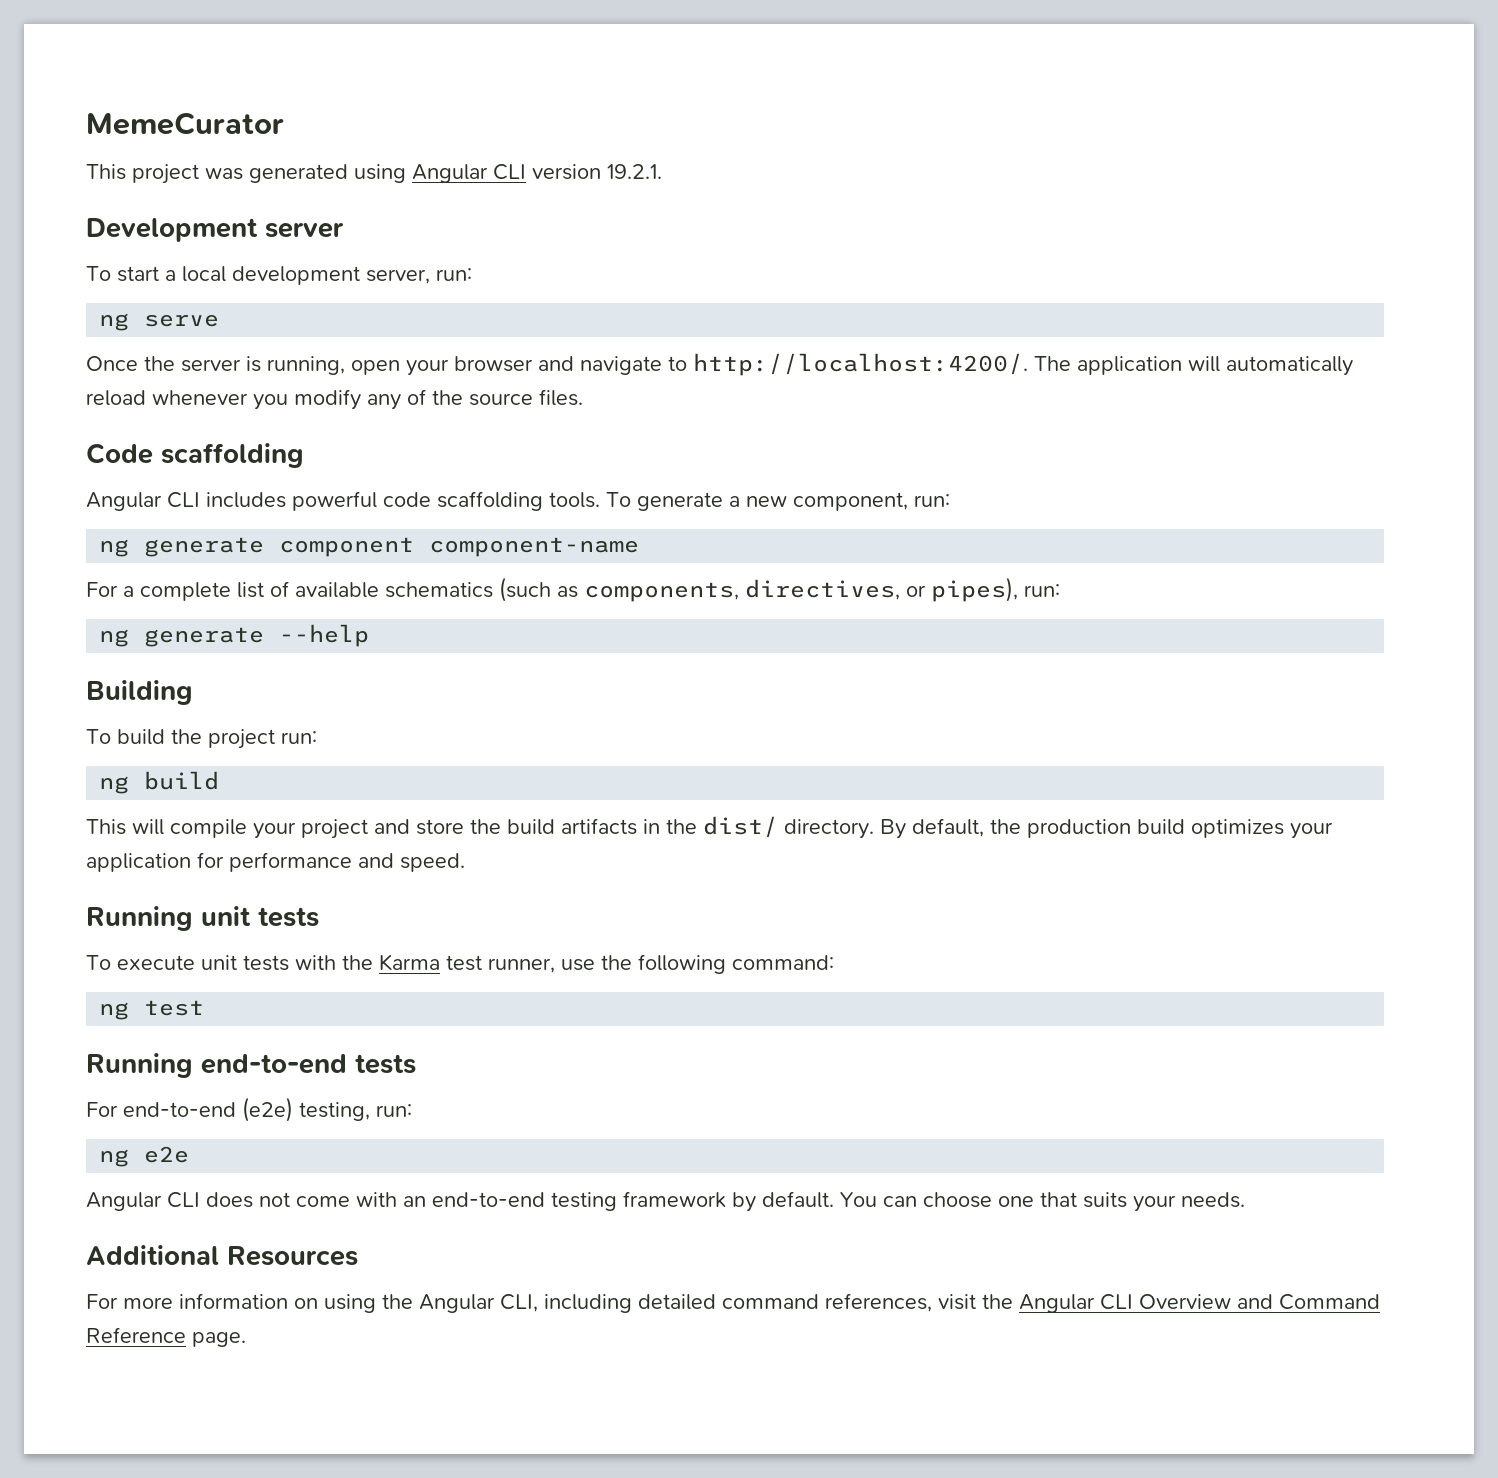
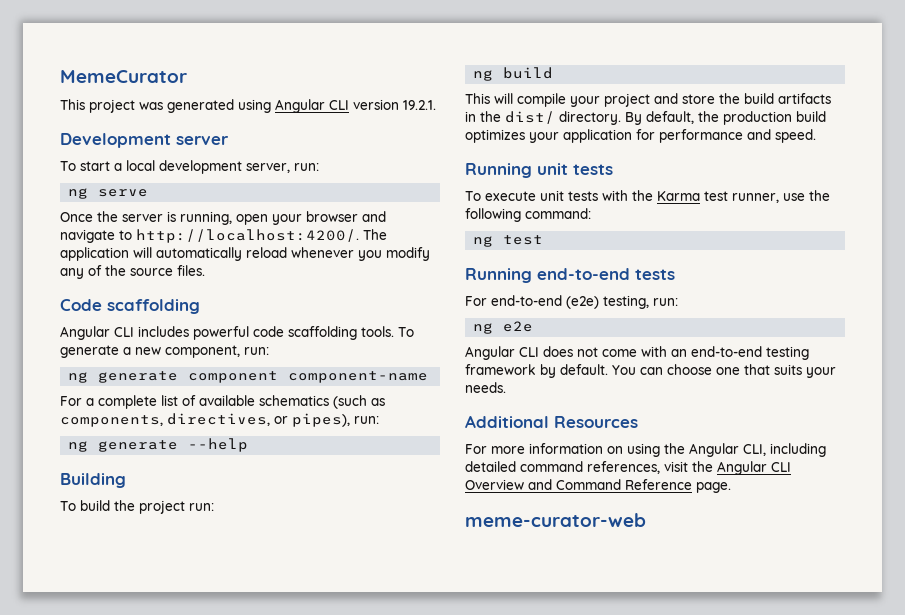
+ meme-curator-web

